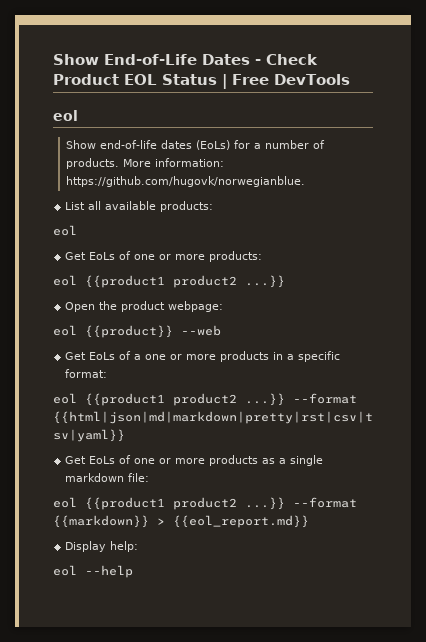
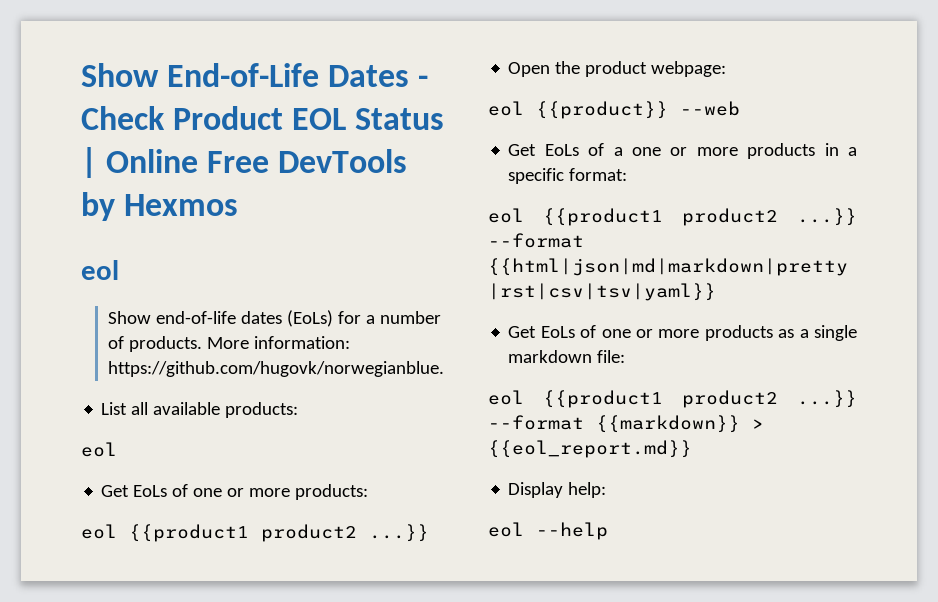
- Show End-of-Life Dates - Check Product EOL Status | Free DevTools
+ Show End-of-Life Dates - Check Product EOL Status | Online Free DevTools by Hexmos

